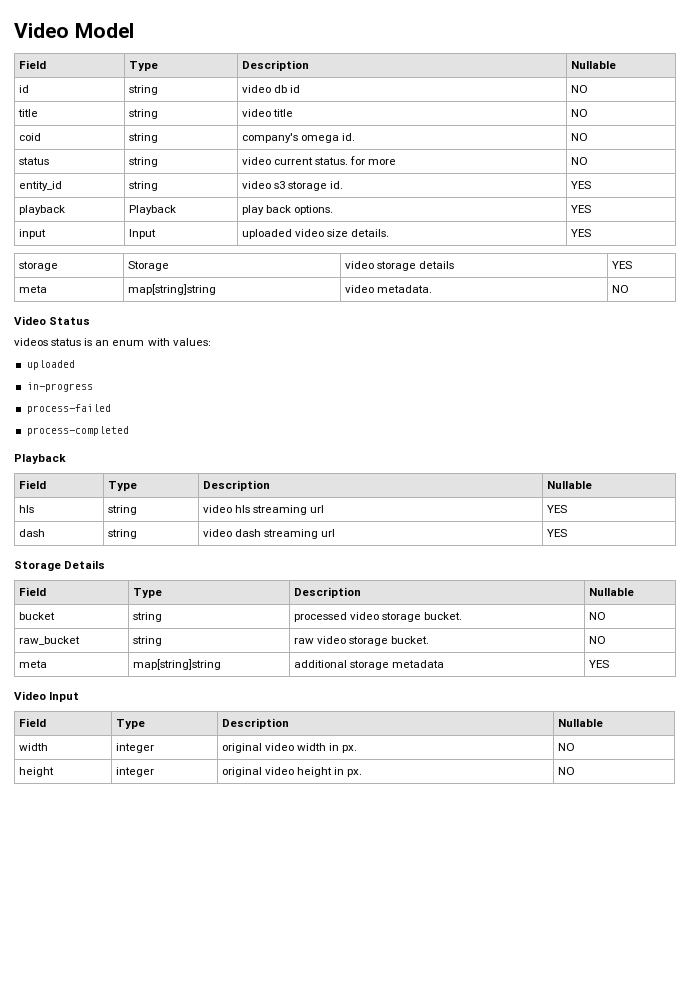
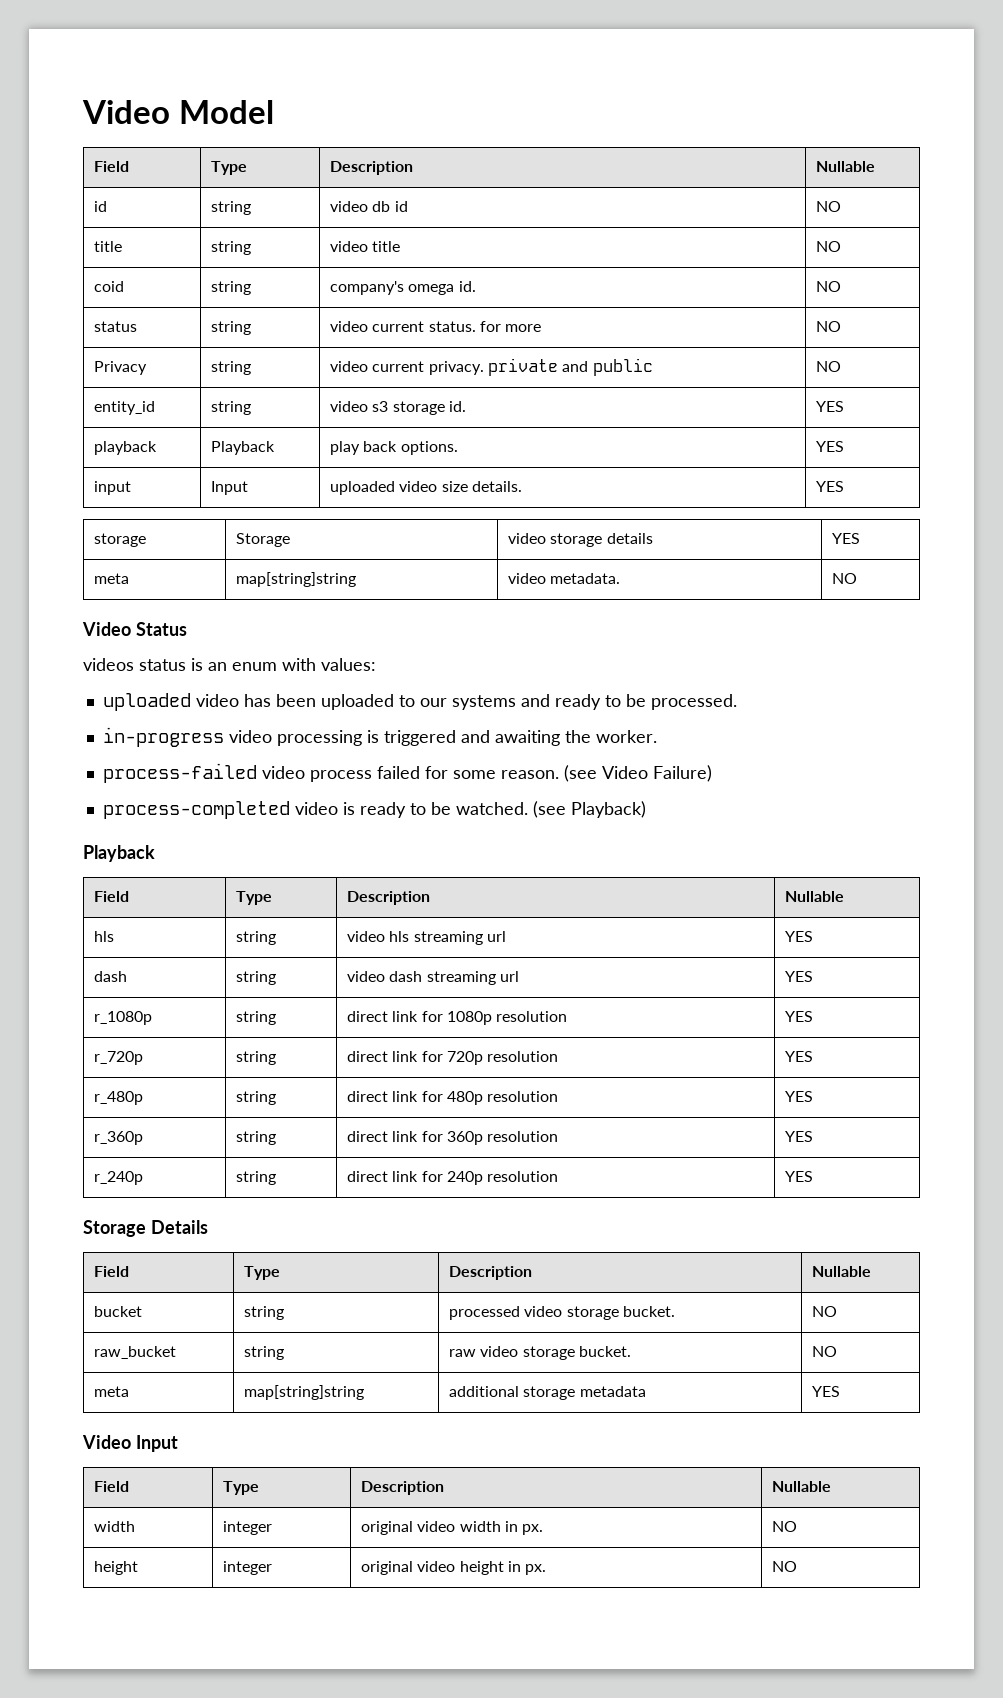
+ Privacy | string | video current privacy. private and public | NO
  videos status is an enum with values:
- uploaded
- in-progress
- process-failed
- process-completed
+ uploaded video has been uploaded to our systems and ready to be processed.
+ in-progress video processing is triggered and awaiting the worker.
+ process-failed video process failed for some reason. (see Video Failure)
+ process-completed video is ready to be watched. (see Playback)
+ r_1080p | string | direct link for 1080p resolution | YES
+ r_720p | string | direct link for 720p resolution | YES
+ r_480p | string | direct link for 480p resolution | YES
+ r_360p | string | direct link for 360p resolution | YES
+ r_240p | string | direct link for 240p resolution | YES

